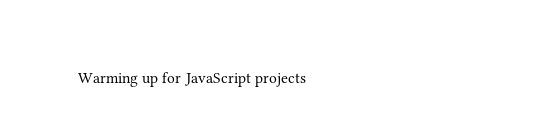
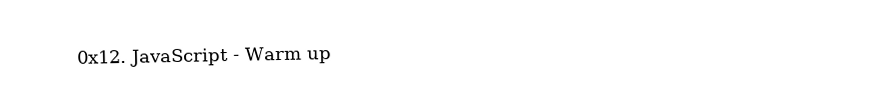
- Warming up for JavaScript projects
+ 0x12. JavaScript - Warm up

